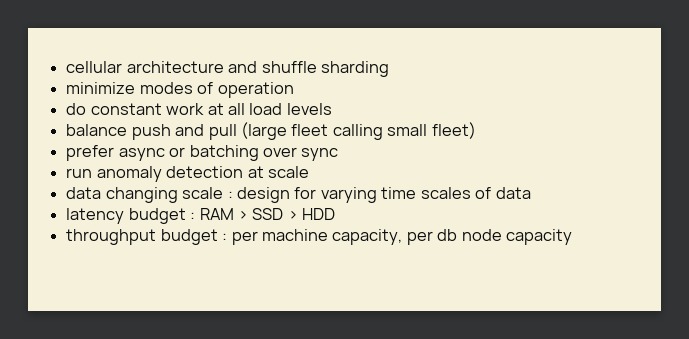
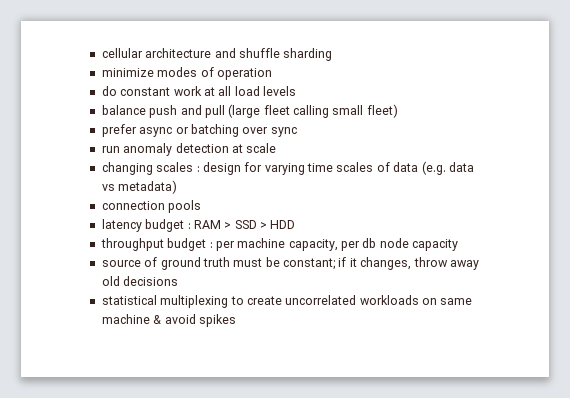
- data changing scale : design for varying time scales of data
+ changing scales : design for varying time scales of data (e.g. data vs metadata)
+ connection pools
+ source of ground truth must be constant; if it changes, throw away old decisions
+ statistical multiplexing to create uncorrelated workloads on same machine & avoid spikes

